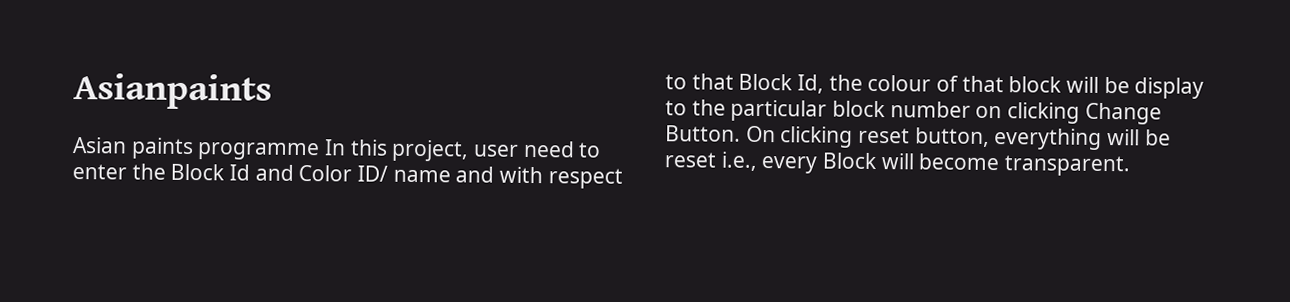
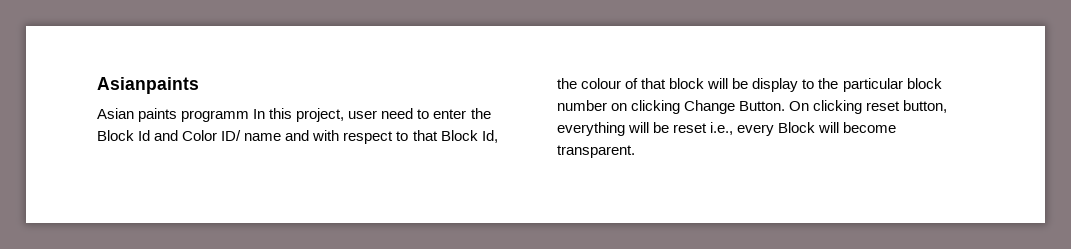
- Asian paints programme In this project, user need to enter the Block Id and Color ID/ name and with respect to that Block Id, the colour of that block will be display to the particular block number on clicking Change Button.
+ Asian paints programm In this project, user need to enter the Block Id and Color ID/ name and with respect to that Block Id, the colour of that block will be display to the particular block number on clicking Change Button.

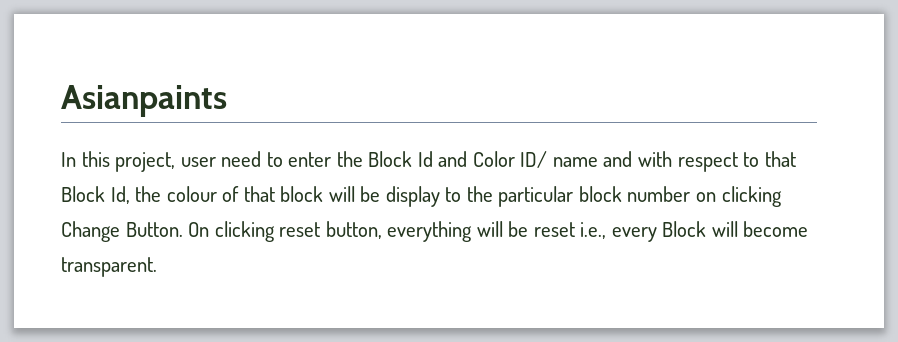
- Asian paints programm In this project, user need to enter the Block Id and Color ID/ name and with respect to that Block Id, the colour of that block will be display to the particular block number on clicking Change Button.
+ In this project, user need to enter the Block Id and Color ID/ name and with respect to that Block Id, the colour of that block will be display to the particular block number on clicking Change Button.

